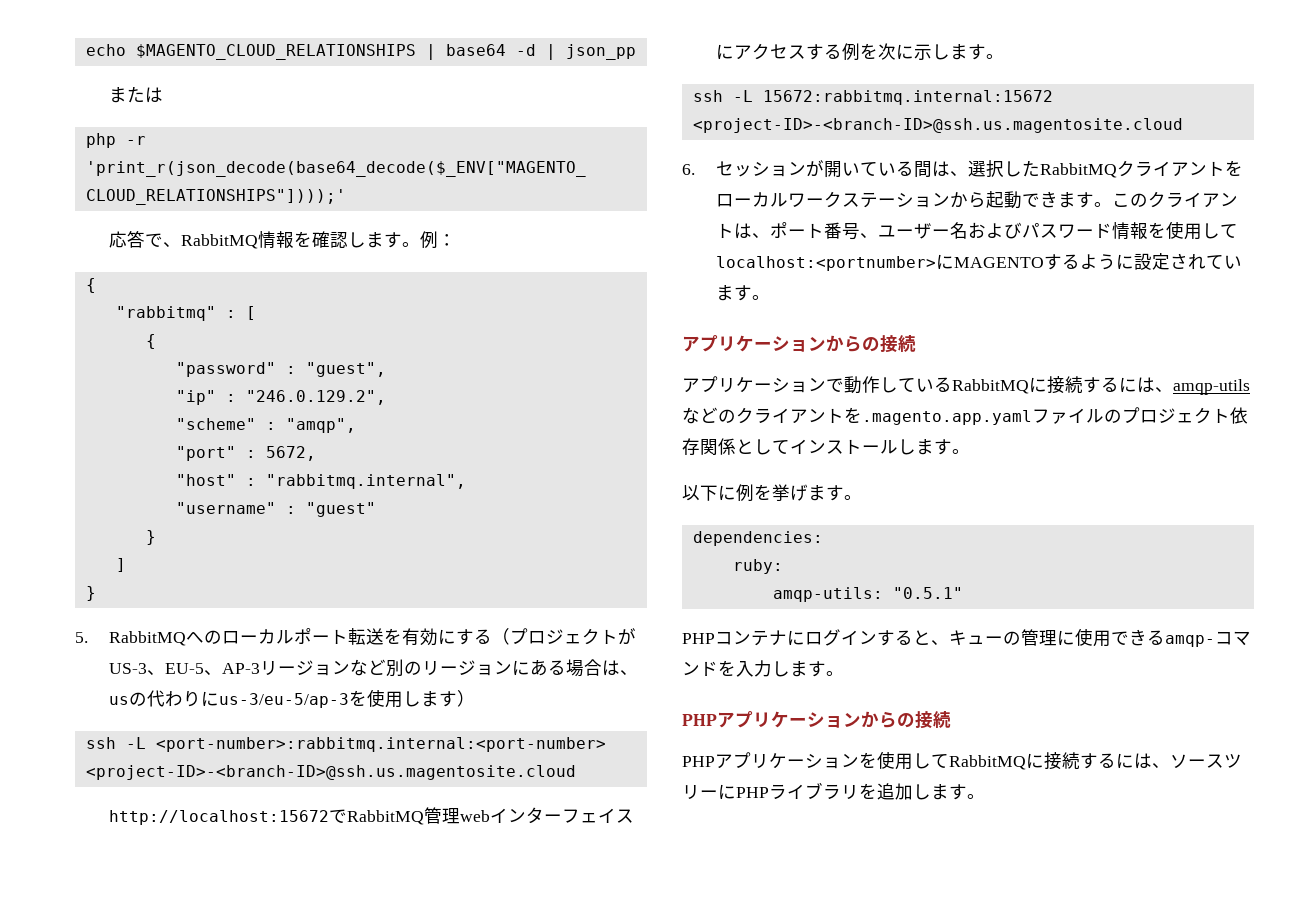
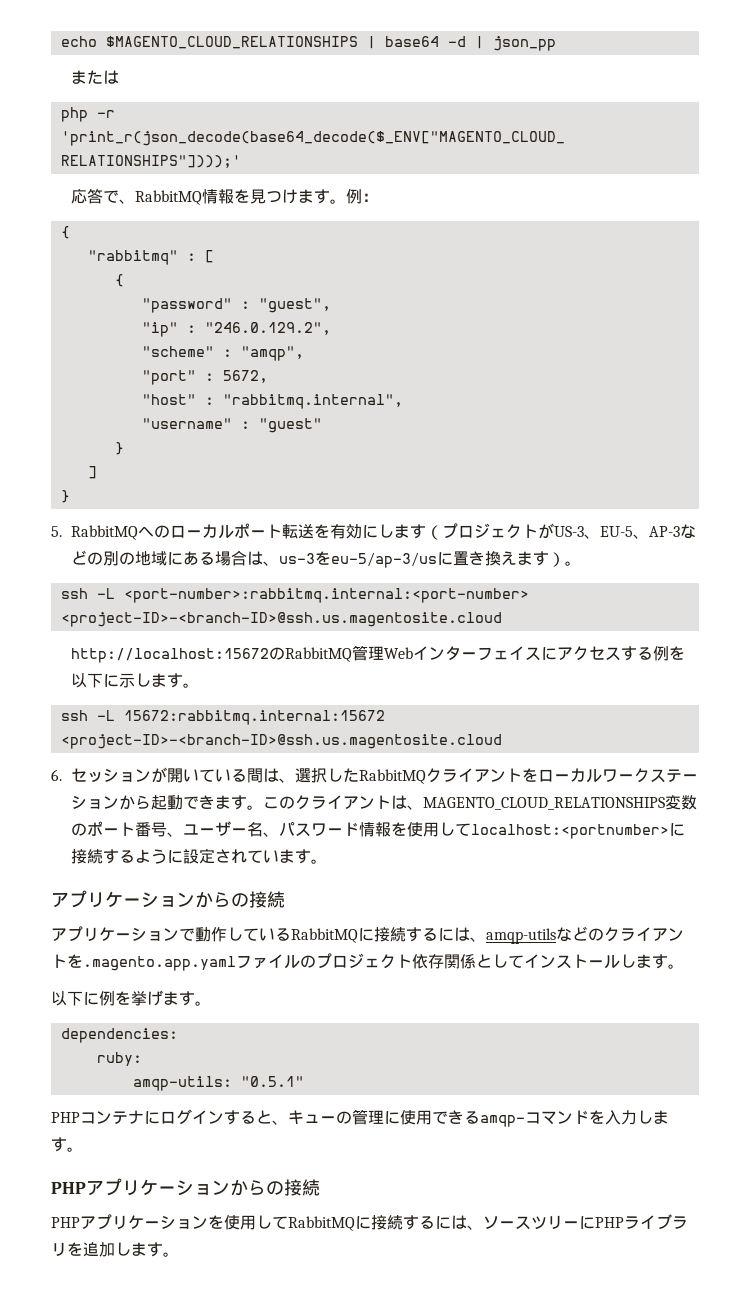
- 応答で、RabbitMQ情報を確認します。
+ 応答で、RabbitMQ情報を見つけます。
- 5. RabbitMQへのローカルポート転送を有効にする（プロジェクトがUS-3、EU-5、AP-3リージョンなど別のリージョンにある場合は、usの代わりにus-3/eu-5/ap-3を使用します）
+ 5. RabbitMQへのローカルポート転送を有効にします（プロジェクトがUS-3、EU-5、AP-3などの別の地域にある場合は、us-3をeu-5/ap-3/usに置き換えます）。
- http://localhost:15672でRabbitMQ管理webインターフェイスにアクセスする例を次に示します。
+ http://localhost:15672のRabbitMQ管理Webインターフェイスにアクセスする例を以下に示します。
- このクライアントは、ポート番号、ユーザー名およびパスワード情報を使用してlocalhost:<portnumber>にMAGENTOするように設定されています。
+ このクライアントは、MAGENTO_CLOUD_RELATIONSHIPS変数のポート番号、ユーザー名、パスワード情報を使用してlocalhost:<portnumber>に接続するように設定されています。

